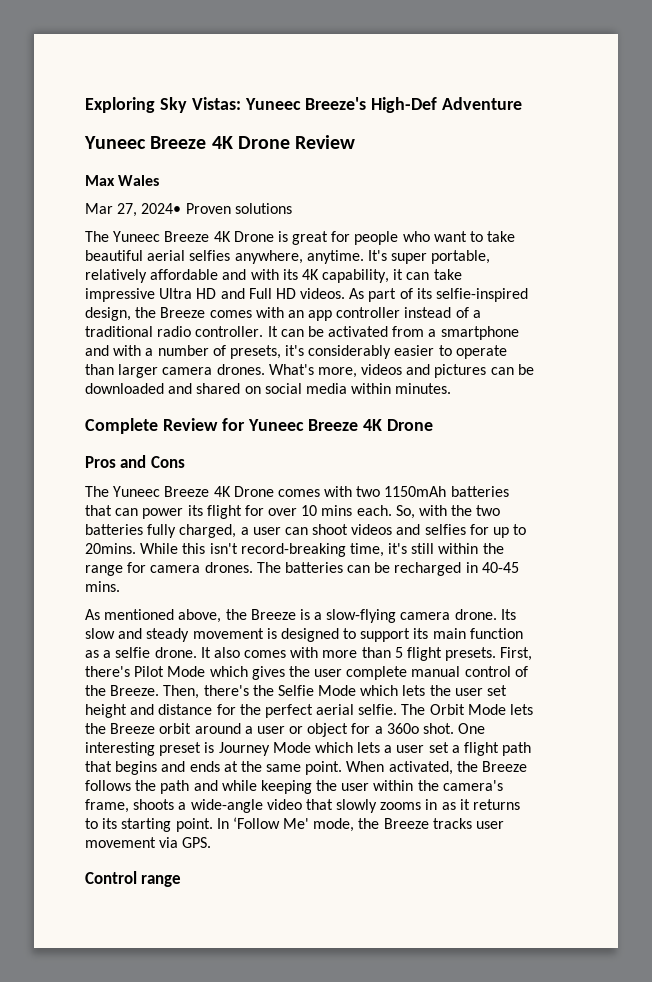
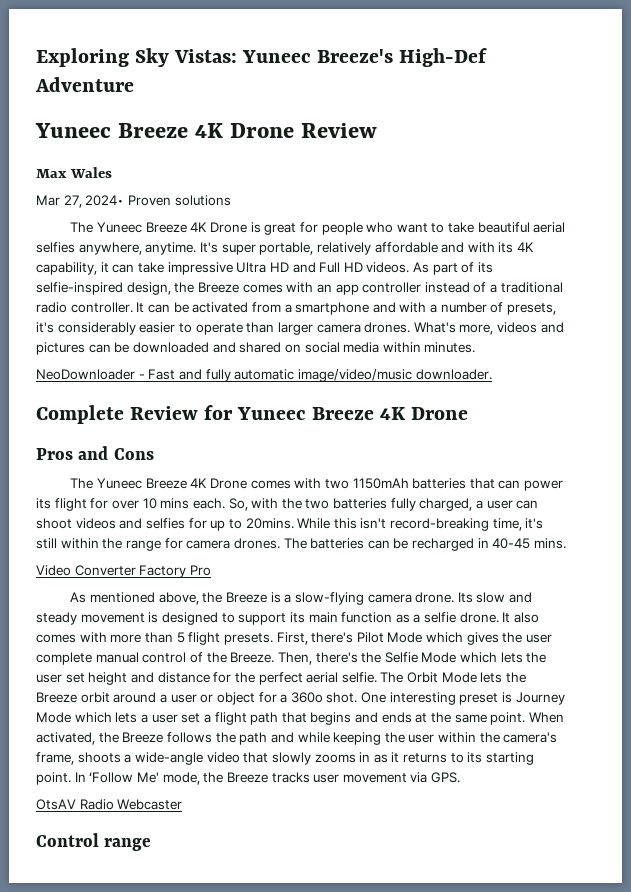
+ NeoDownloader - Fast and fully automatic image/video/music downloader.
+ Video Converter Factory Pro
+ OtsAV Radio Webcaster

